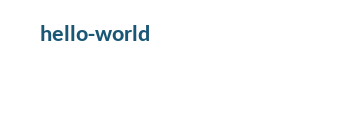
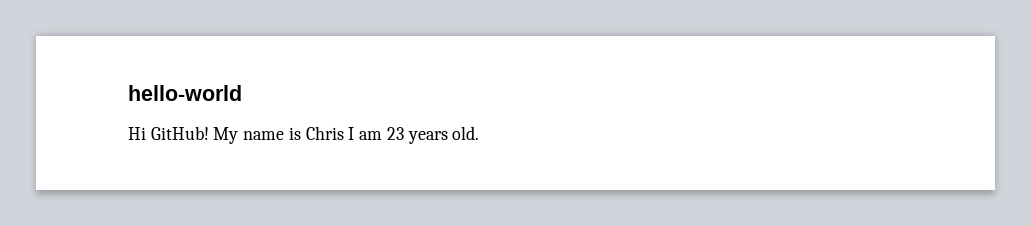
+ Hi GitHub! My name is Chris I am 23 years old.

